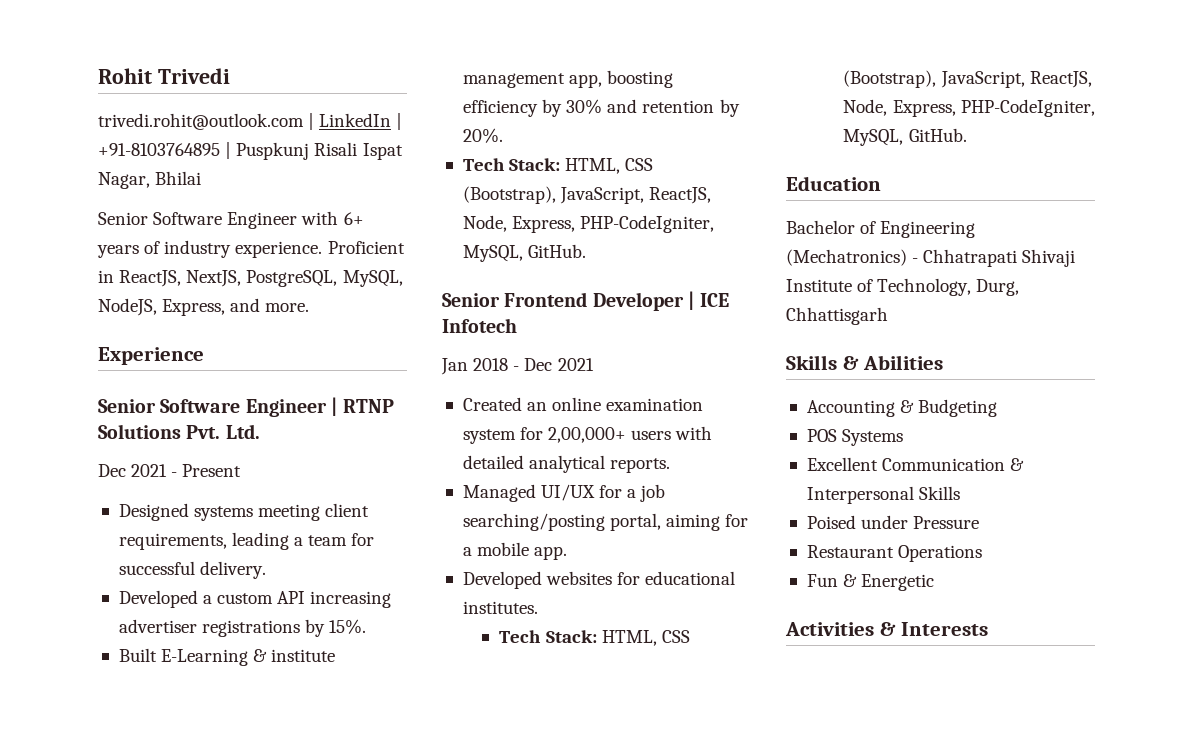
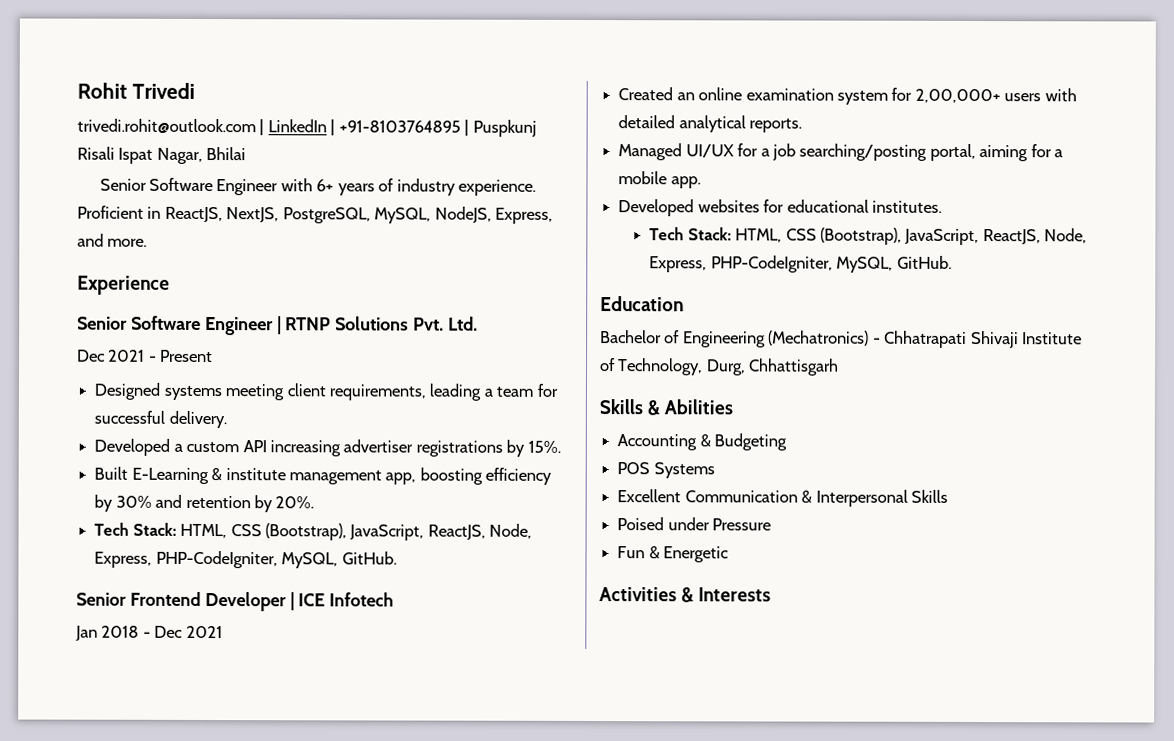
- Restaurant Operations

